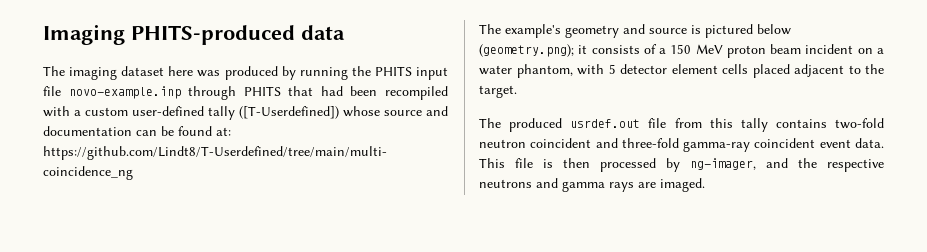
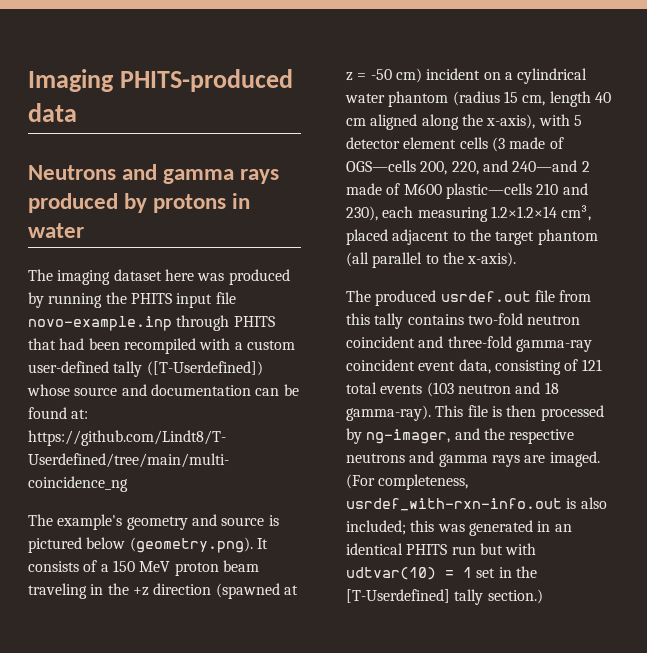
+ Neutrons and gamma rays produced by protons in water
- The example's geometry and source is pictured below (geometry.png); it consists of a 150 MeV proton beam incident on a water phantom, with 5 detector element cells placed adjacent to the target.
+ The example's geometry and source is pictured below (geometry.png). It consists of a 150 MeV proton beam traveling in the +z direction (spawned at z = -50 cm) incident on a cylindrical water phantom (radius 15 cm, length 40 cm aligned along the x-axis), with 5 detector element cells (3 made of OGS—cells 200, 220, and 240—and 2 made of M600 plastic—cells 210 and 230), each measuring 1.2×1.2×14 cm³, placed adjacent to the target phantom (all parallel to the x-axis).
- The produced usrdef.out file from this tally contains two-fold neutron coincident and three-fold gamma-ray coincident event data.
+ The produced usrdef.out file from this tally contains two-fold neutron coincident and three-fold gamma-ray coincident event data, consisting of 121 total events (103 neutron and 18 gamma-ray).
+ (For completeness, usrdef_with-rxn-info.out is also included; this was generated in an identical PHITS run but with udtvar(10) = 1 set in the [T-Userdefined] tally section.)

